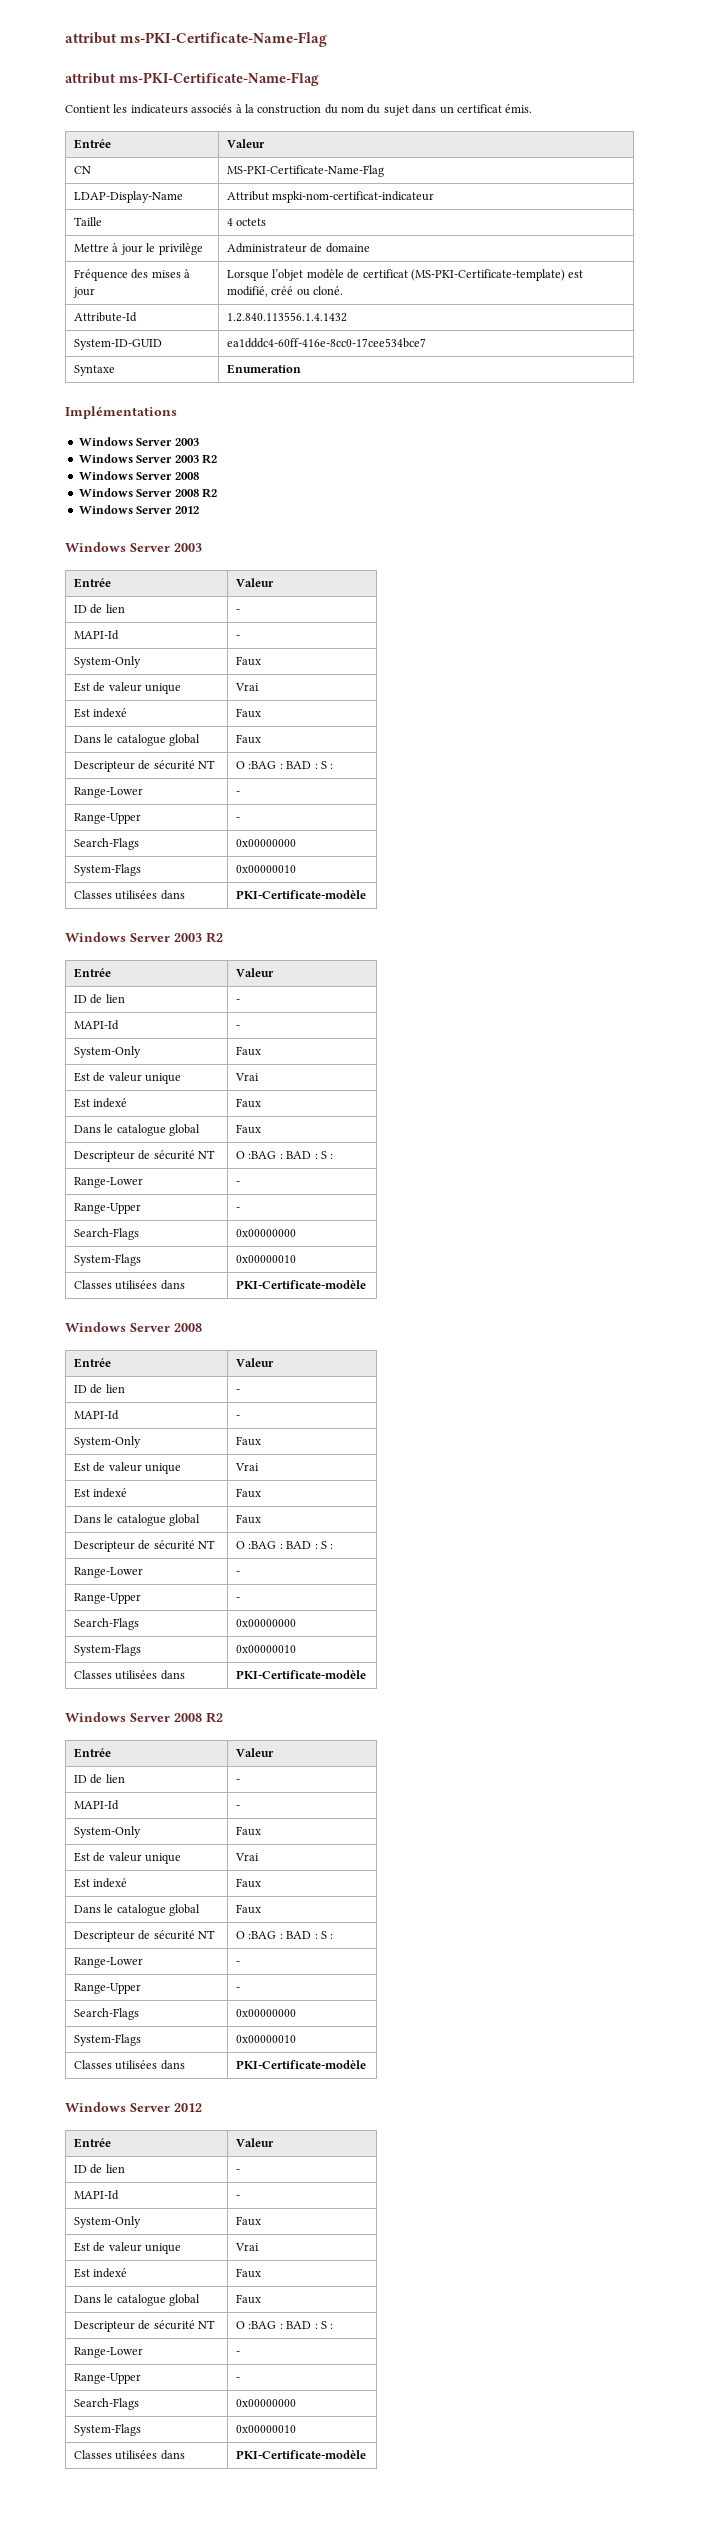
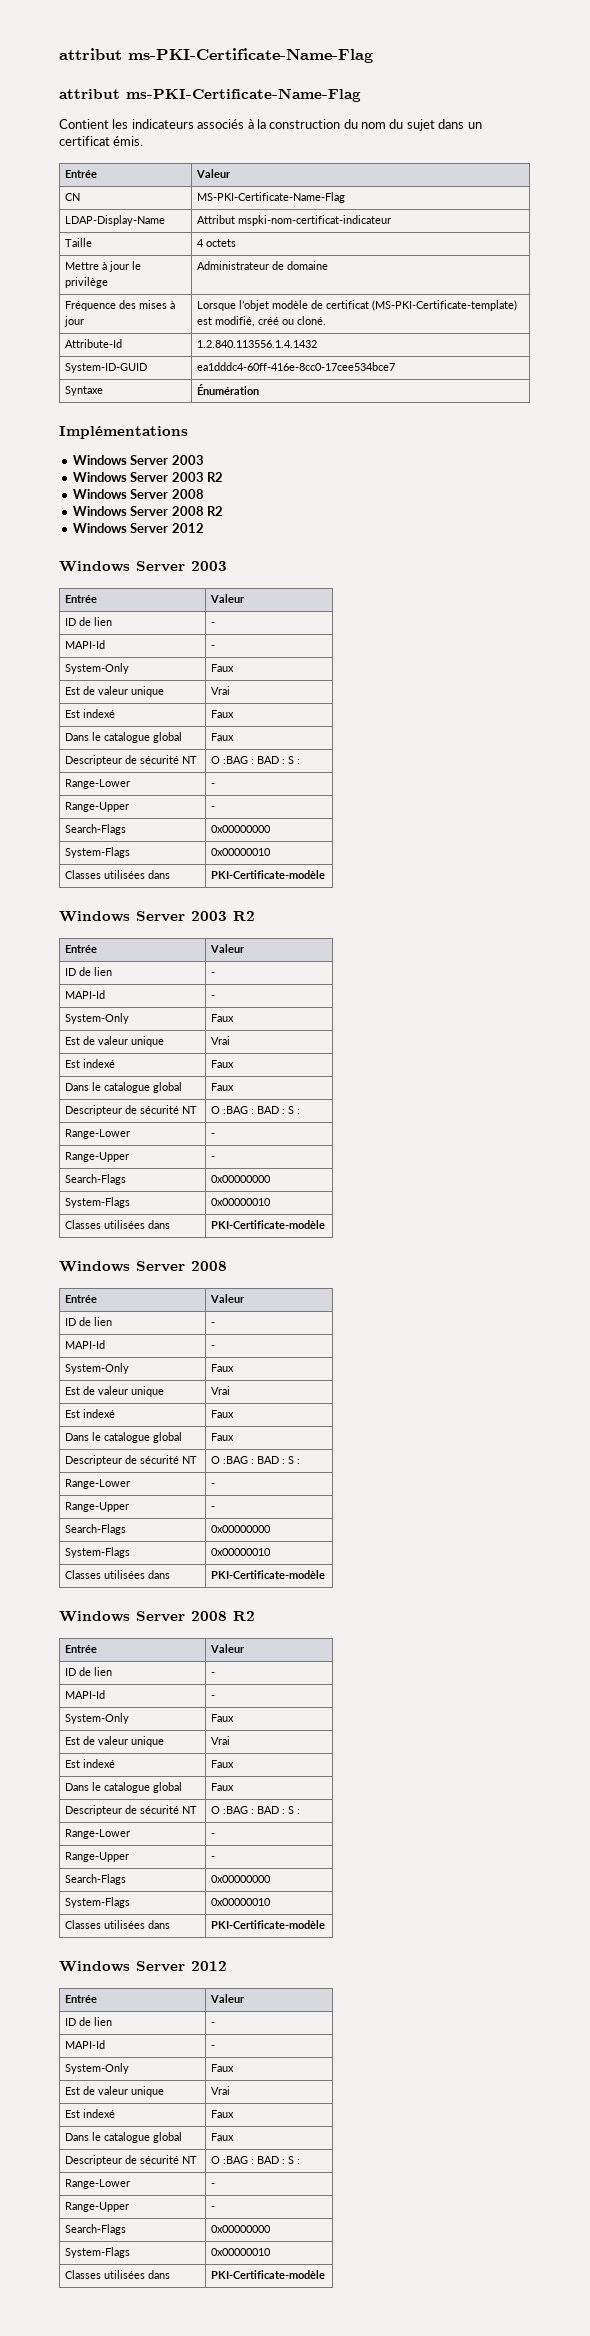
- Syntaxe | Enumeration
+ Syntaxe | Énumération

